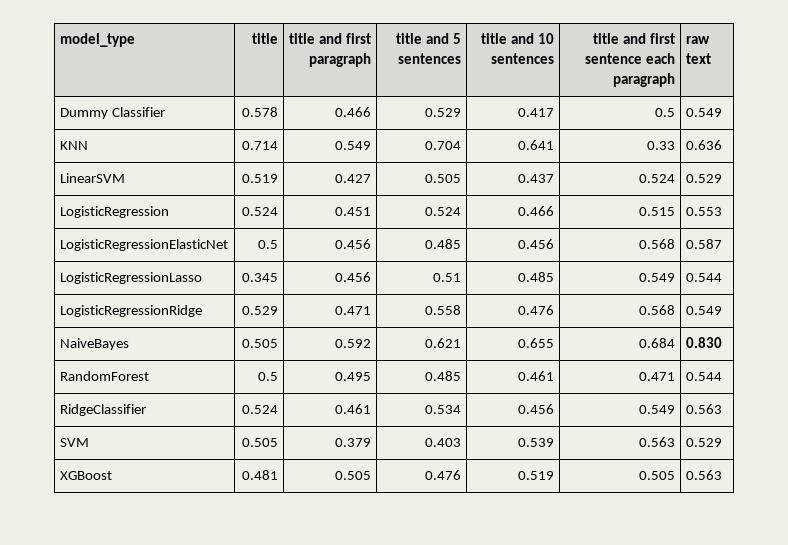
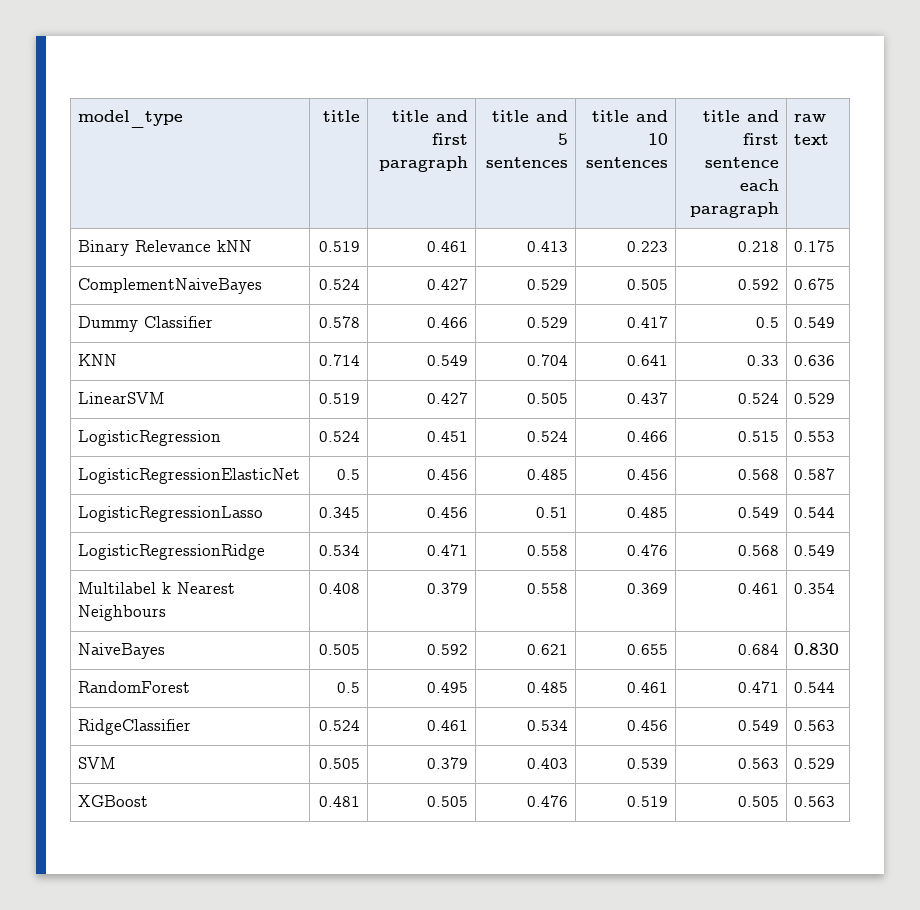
+ Binary Relevance kNN | 0.519 | 0.461 | 0.413 | 0.223 | 0.218 | 0.175
+ ComplementNaiveBayes | 0.524 | 0.427 | 0.529 | 0.505 | 0.592 | 0.675
- LogisticRegressionRidge | 0.529 | 0.471 | 0.558 | 0.476 | 0.568 | 0.549
+ LogisticRegressionRidge | 0.534 | 0.471 | 0.558 | 0.476 | 0.568 | 0.549
+ Multilabel k Nearest Neighbours | 0.408 | 0.379 | 0.558 | 0.369 | 0.461 | 0.354

